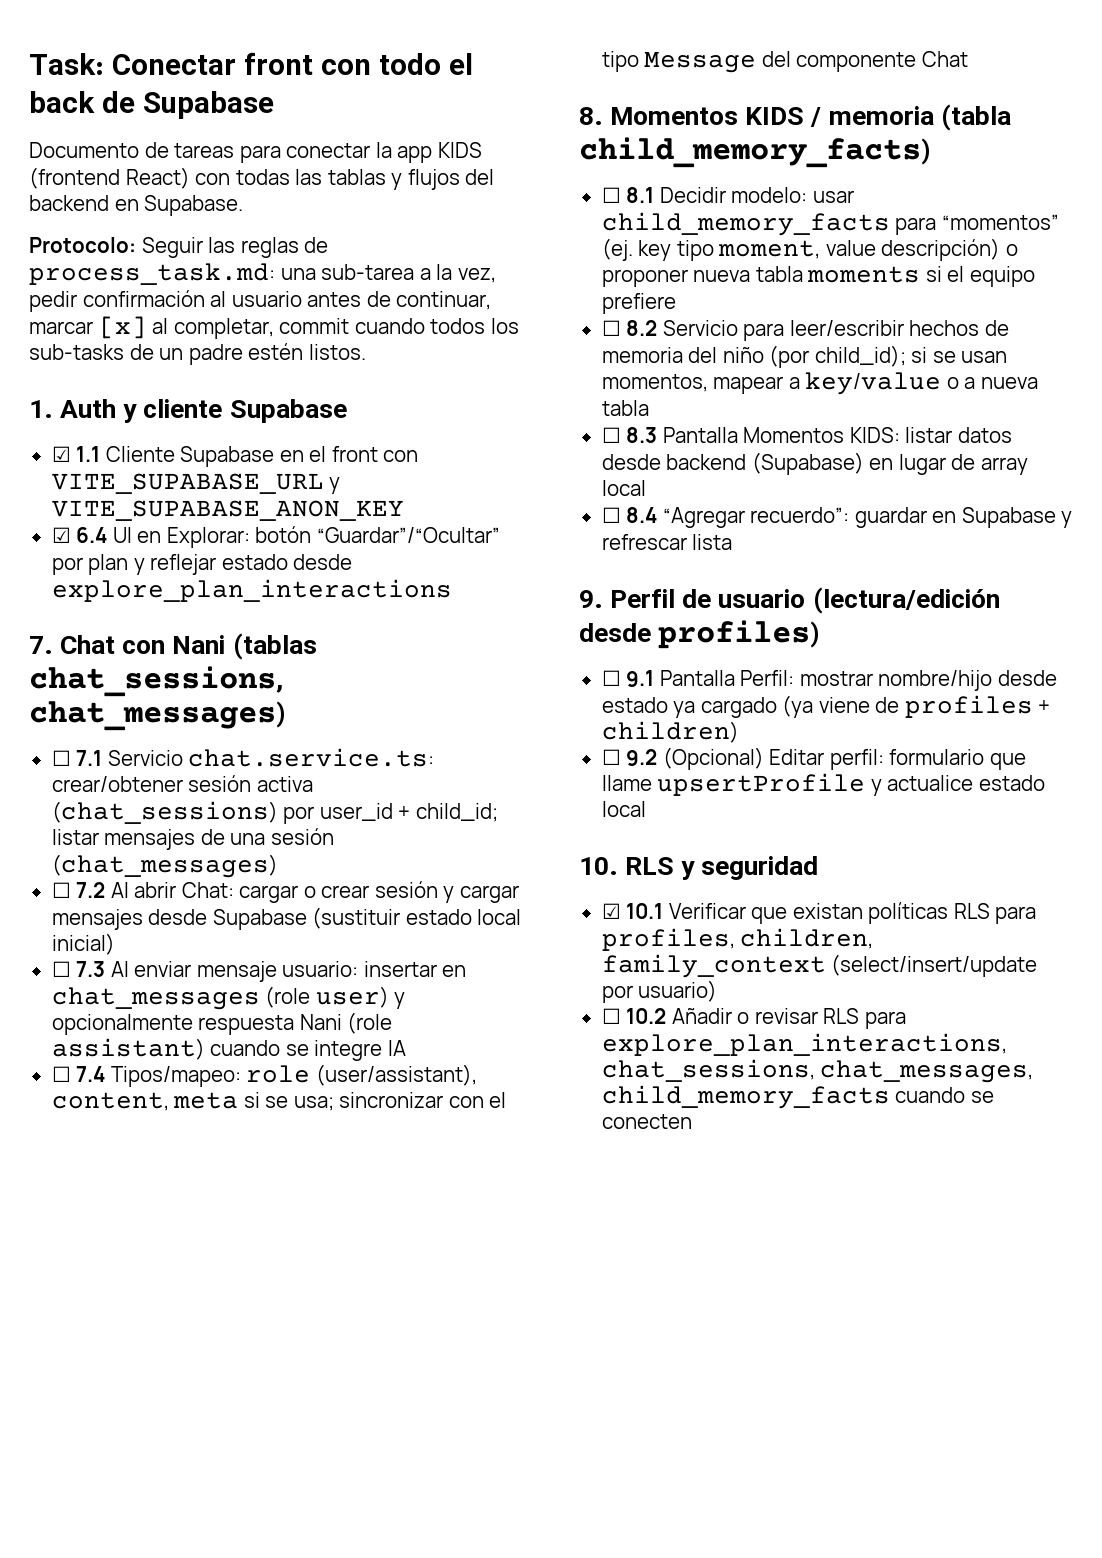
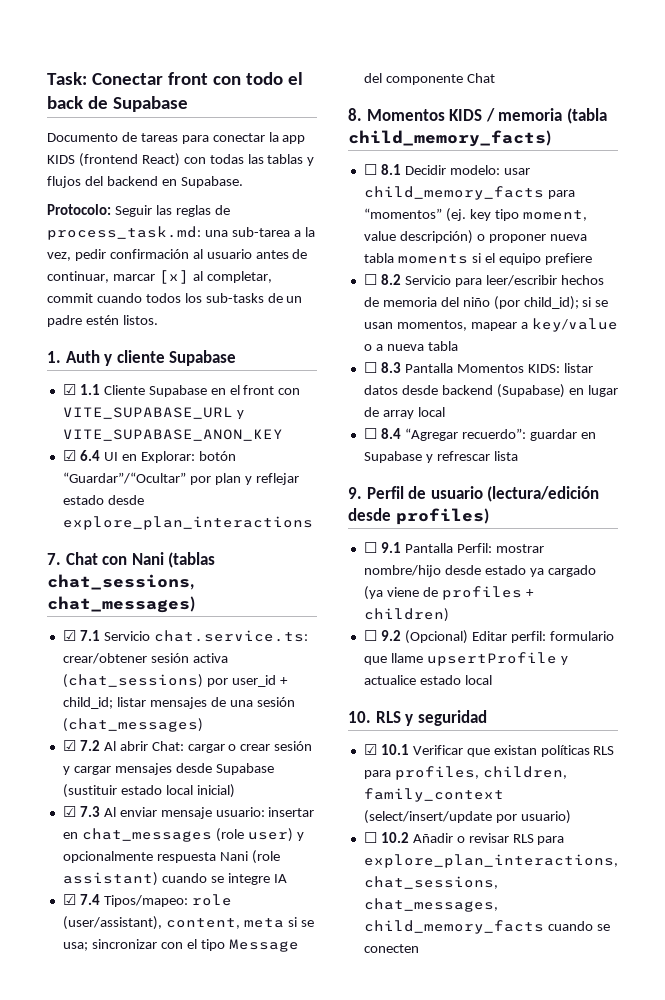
- ☐ 7.1 Servicio chat.service.ts: crear/obtener sesión activa (chat_sessions) por user_id + child_id; listar mensajes de una sesión (chat_messages)
+ ☑ 7.1 Servicio chat.service.ts: crear/obtener sesión activa (chat_sessions) por user_id + child_id; listar mensajes de una sesión (chat_messages)
- ☐ 7.2 Al abrir Chat: cargar o crear sesión y cargar mensajes desde Supabase (sustituir estado local inicial)
+ ☑ 7.2 Al abrir Chat: cargar o crear sesión y cargar mensajes desde Supabase (sustituir estado local inicial)
- ☐ 7.3 Al enviar mensaje usuario: insertar en chat_messages (role user) y opcionalmente respuesta Nani (role assistant) cuando se integre IA
+ ☑ 7.3 Al enviar mensaje usuario: insertar en chat_messages (role user) y opcionalmente respuesta Nani (role assistant) cuando se integre IA
- ☐ 7.4 Tipos/mapeo: role (user/assistant), content, meta si se usa; sincronizar con el tipo Message del componente Chat
+ ☑ 7.4 Tipos/mapeo: role (user/assistant), content, meta si se usa; sincronizar con el tipo Message del componente Chat

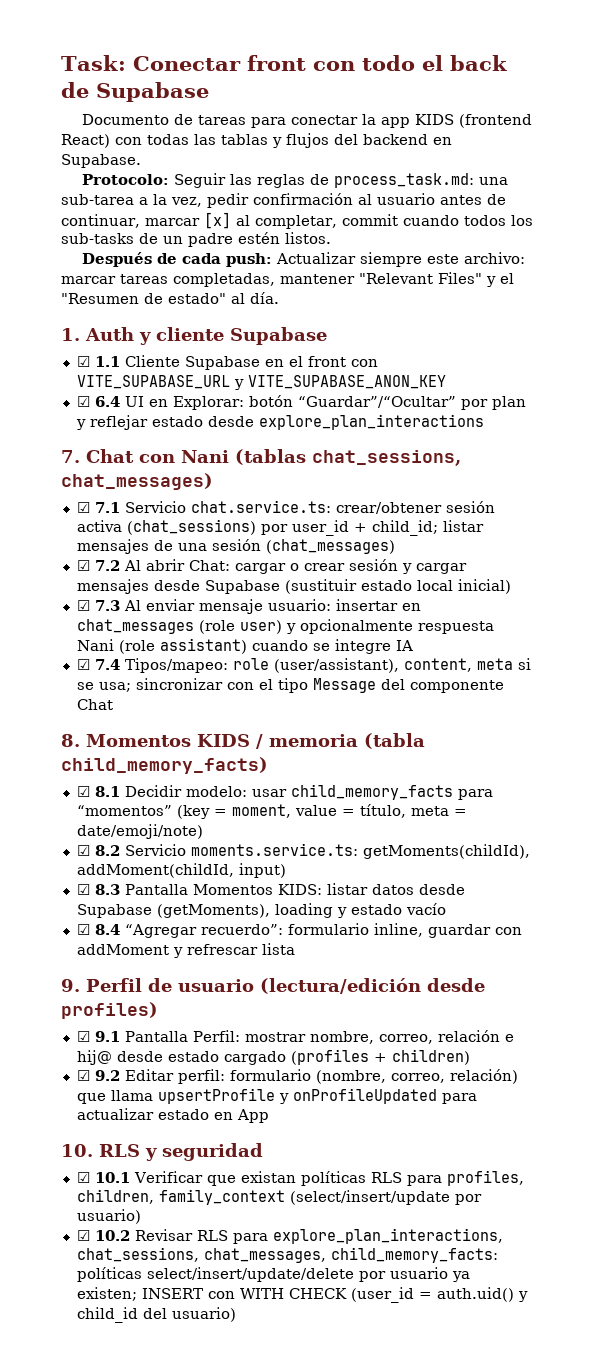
+ Después de cada push: Actualizar siempre este archivo: marcar tareas completadas, mantener "Relevant Files" y el "Resumen de estado" al día.
- ☐ 8.1 Decidir modelo: usar child_memory_facts para “momentos” (ej. key tipo moment, value descripción) o proponer nueva tabla moments si el equipo prefiere
- ☐ 8.2 Servicio para leer/escribir hechos de memoria del niño (por child_id); si se usan momentos, mapear a key/value o a nueva tabla
- ☐ 8.3 Pantalla Momentos KIDS: listar datos desde backend (Supabase) en lugar de array local
- ☐ 8.4 “Agregar recuerdo”: guardar en Supabase y refrescar lista
+ ☑ 8.1 Decidir modelo: usar child_memory_facts para “momentos” (key = moment, value = título, meta = date/emoji/note)
+ ☑ 8.2 Servicio moments.service.ts: getMoments(childId), addMoment(childId, input)
+ ☑ 8.3 Pantalla Momentos KIDS: listar datos desde Supabase (getMoments), loading y estado vacío
+ ☑ 8.4 “Agregar recuerdo”: formulario inline, guardar con addMoment y refrescar lista
- ☐ 9.1 Pantalla Perfil: mostrar nombre/hijo desde estado ya cargado (ya viene de profiles + children)
- ☐ 9.2 (Opcional) Editar perfil: formulario que llame upsertProfile y actualice estado local
+ ☑ 9.1 Pantalla Perfil: mostrar nombre, correo, relación e hij@ desde estado cargado (profiles + children)
+ ☑ 9.2 Editar perfil: formulario (nombre, correo, relación) que llama upsertProfile y onProfileUpdated para actualizar estado en App
- ☐ 10.2 Añadir o revisar RLS para explore_plan_interactions, chat_sessions, chat_messages, child_memory_facts cuando se conecten
+ ☑ 10.2 Revisar RLS para explore_plan_interactions, chat_sessions, chat_messages, child_memory_facts: políticas select/insert/update/delete por usuario ya existen; INSERT con WITH CHECK (user_id = auth.uid() y child_id del usuario)

